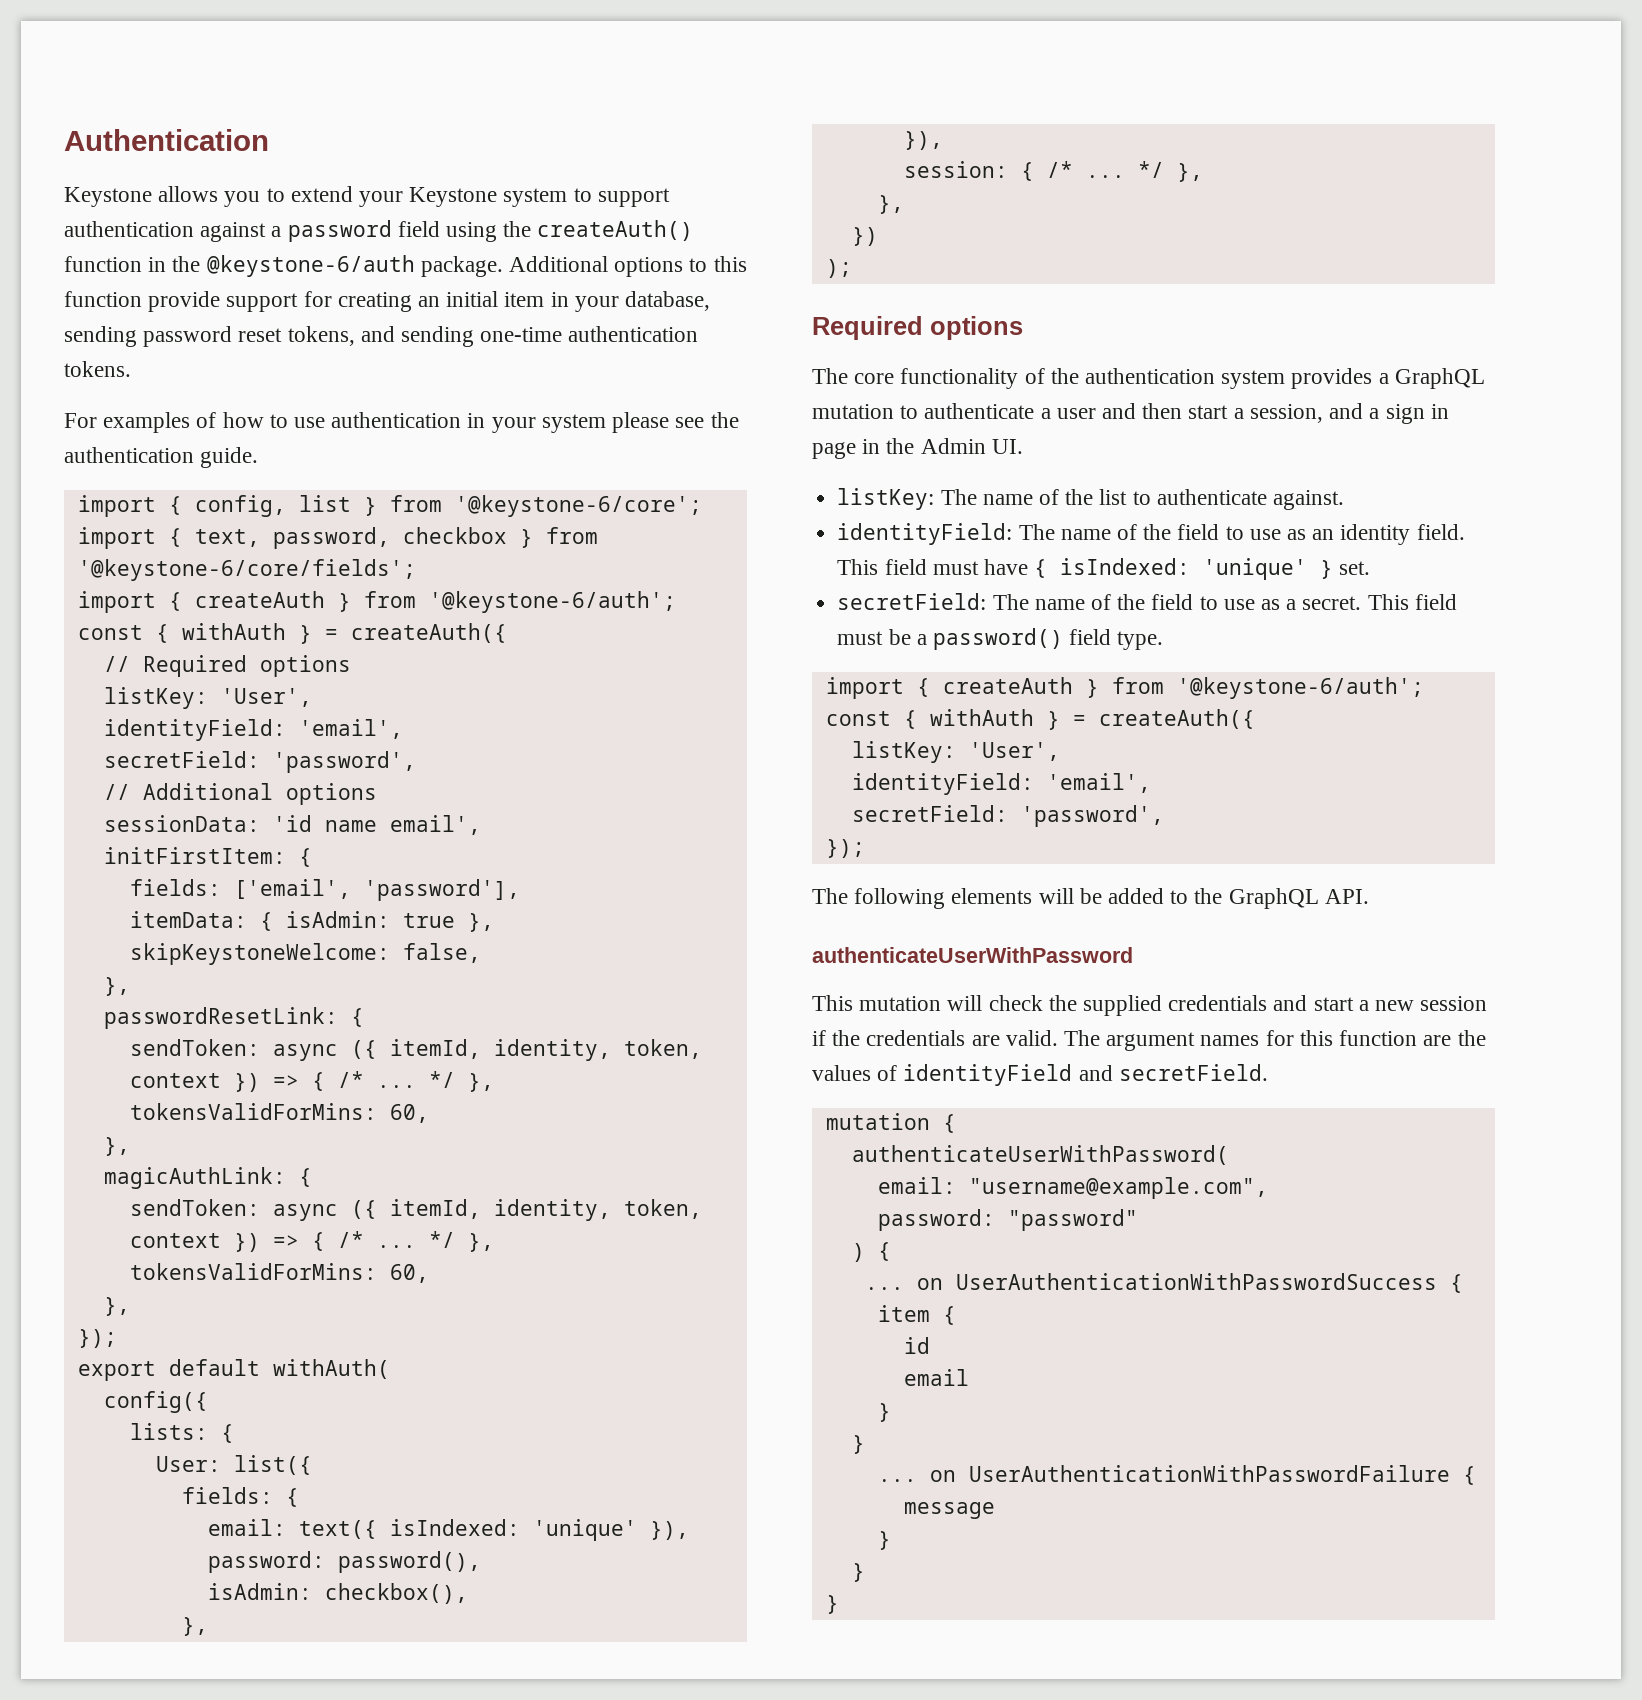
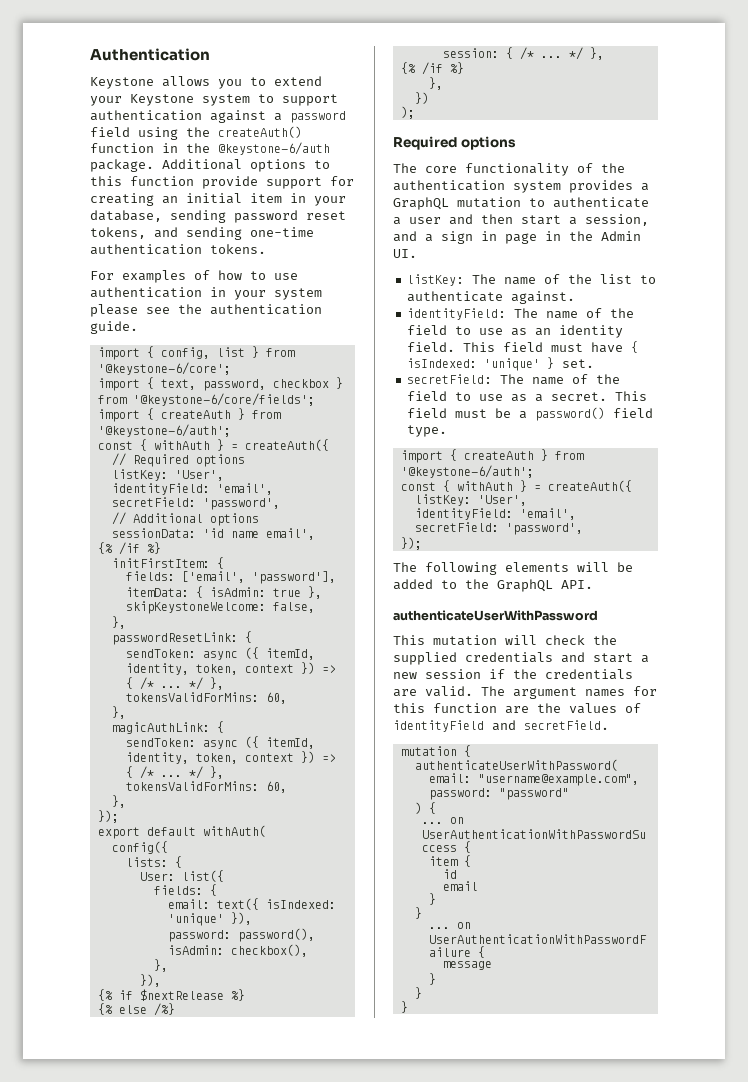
  sessionData: 'id name email',
+ {% /if %}
+ {% if $nextRelease %}
+ {% else /%}
  session: { /* ... */ },
+ {% /if %}

